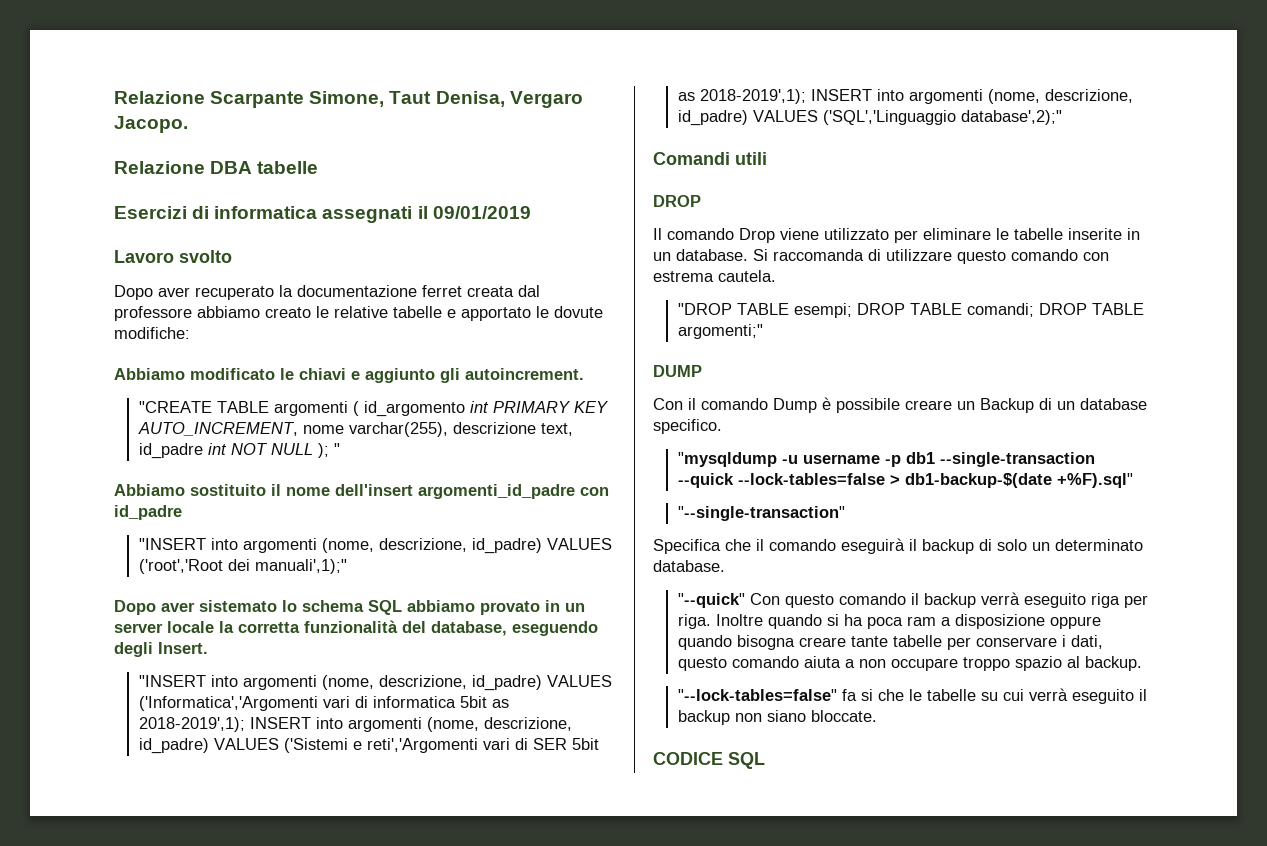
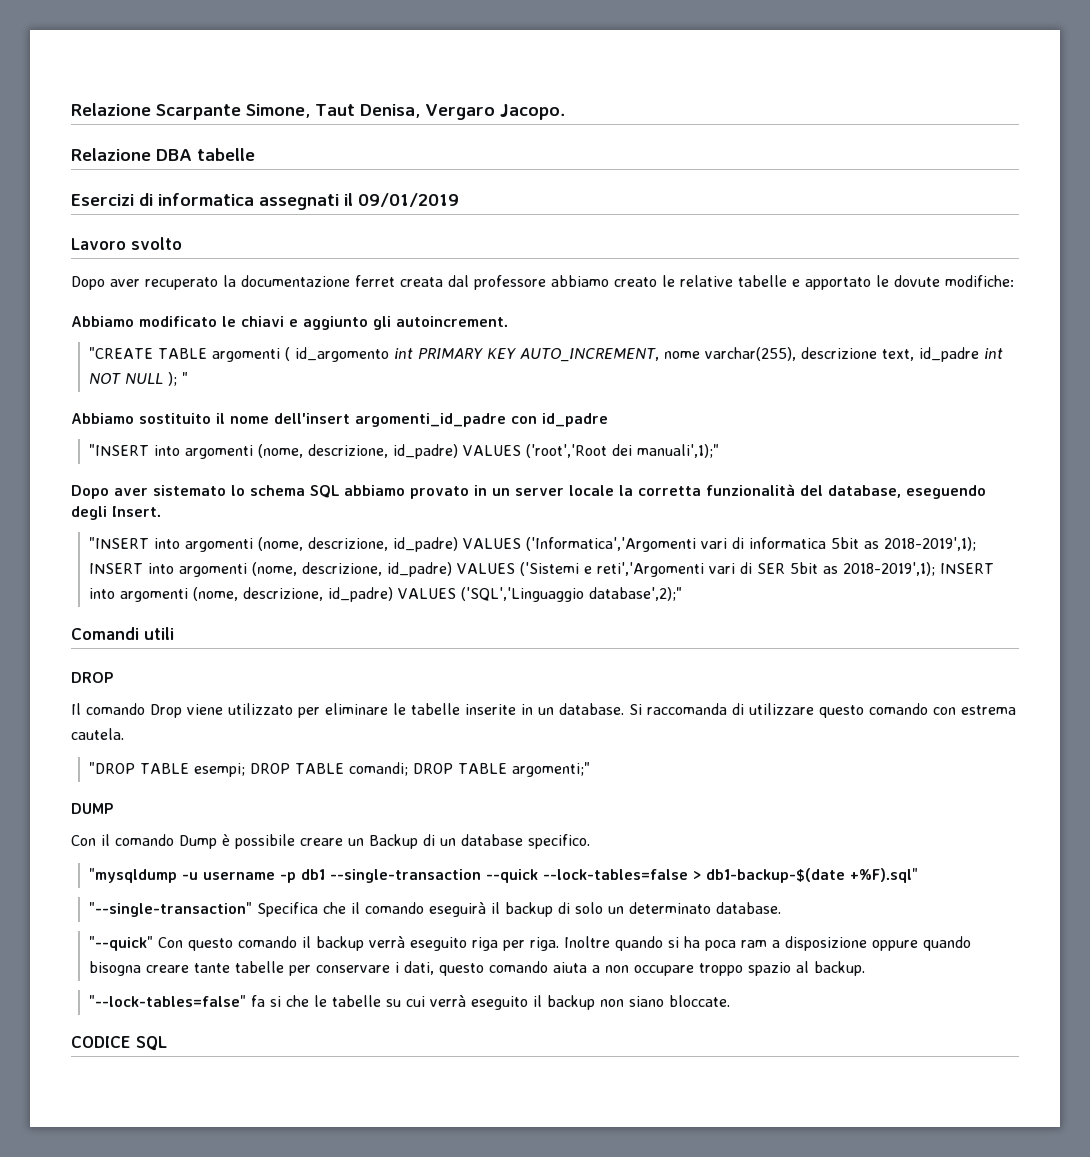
- "--single-transaction"
- Specifica che il comando eseguirà il backup di solo un determinato database.
+ "--single-transaction" Specifica che il comando eseguirà il backup di solo un determinato database.

